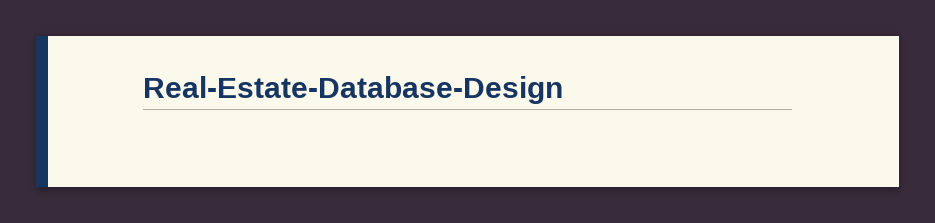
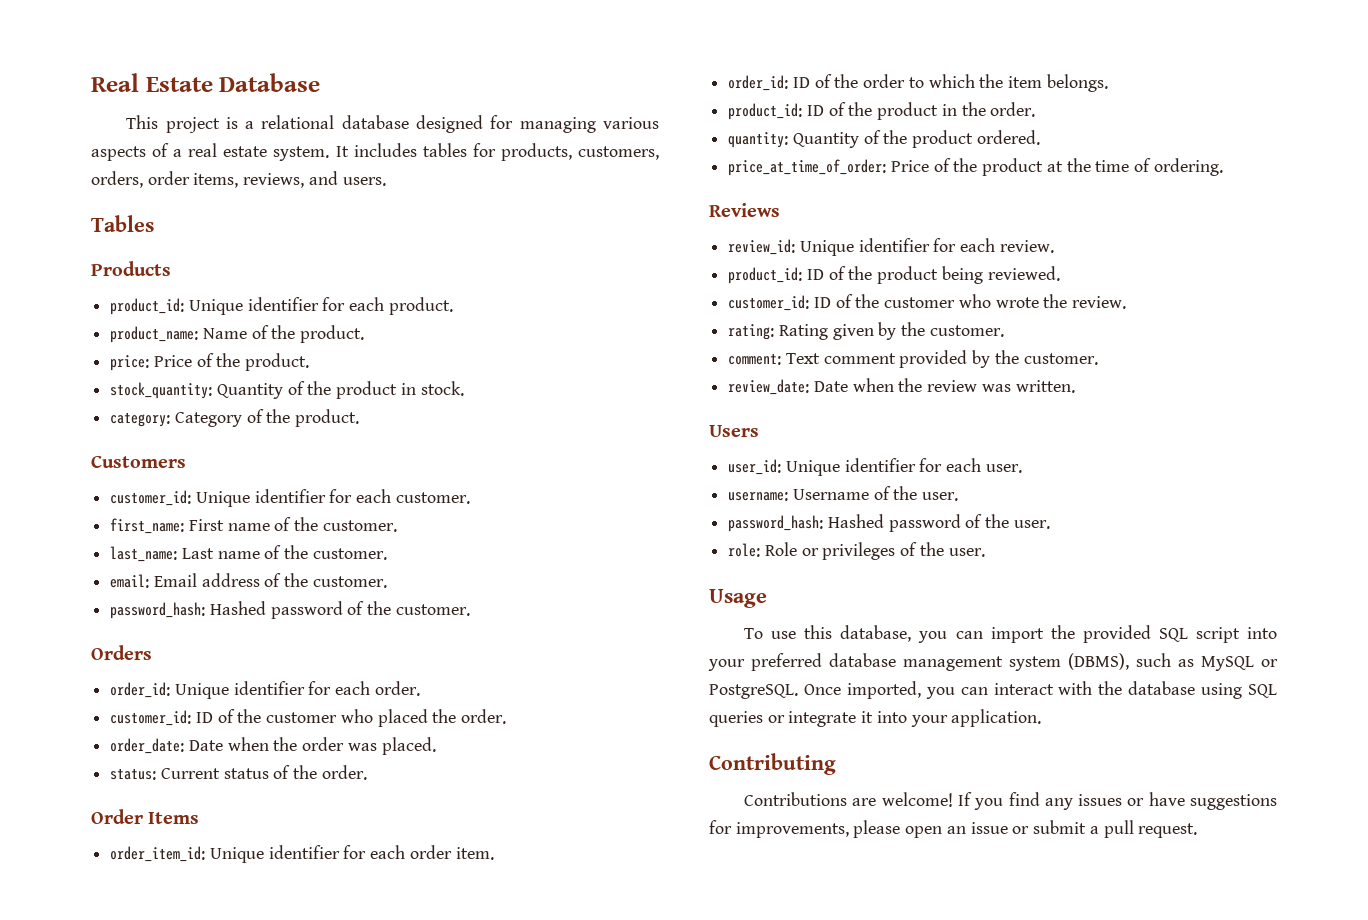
- Real-Estate-Database-Design
+ Real Estate Database
+ This project is a relational database designed for managing various aspects of a real estate system. It includes tables for products, customers, orders, order items, reviews, and users.
+ Tables
+ Products
+ product_id: Unique identifier for each product.
+ product_name: Name of the product.
+ price: Price of the product.
+ stock_quantity: Quantity of the product in stock.
+ category: Category of the product.
+ Customers
+ customer_id: Unique identifier for each customer.
+ first_name: First name of the customer.
+ last_name: Last name of the customer.
+ email: Email address of the customer.
+ password_hash: Hashed password of the customer.
+ Orders
+ order_id: Unique identifier for each order.
+ customer_id: ID of the customer who placed the order.
+ order_date: Date when the order was placed.
+ status: Current status of the order.
+ Order Items
+ order_item_id: Unique identifier for each order item.
+ order_id: ID of the order to which the item belongs.
+ product_id: ID of the product in the order.
+ quantity: Quantity of the product ordered.
+ price_at_time_of_order: Price of the product at the time of ordering.
+ Reviews
+ review_id: Unique identifier for each review.
+ product_id: ID of the product being reviewed.
+ customer_id: ID of the customer who wrote the review.
+ rating: Rating given by the customer.
+ comment: Text comment provided by the customer.
+ review_date: Date when the review was written.
+ Users
+ user_id: Unique identifier for each user.
+ username: Username of the user.
+ password_hash: Hashed password of the user.
+ role: Role or privileges of the user.
+ Usage
+ To use this database, you can import the provided SQL script into your preferred database management system (DBMS), such as MySQL or PostgreSQL. Once imported, you can interact with the database using SQL queries or integrate it into your application.
+ Contributing
+ Contributions are welcome! If you find any issues or have suggestions for improvements, please open an issue or submit a pull request.

